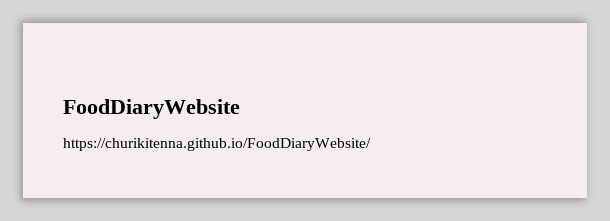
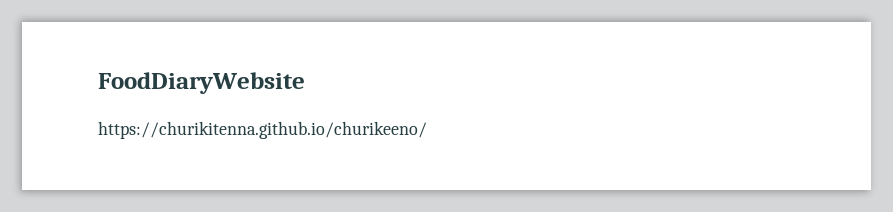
- https://churikitenna.github.io/FoodDiaryWebsite/
+ https://churikitenna.github.io/churikeeno/

